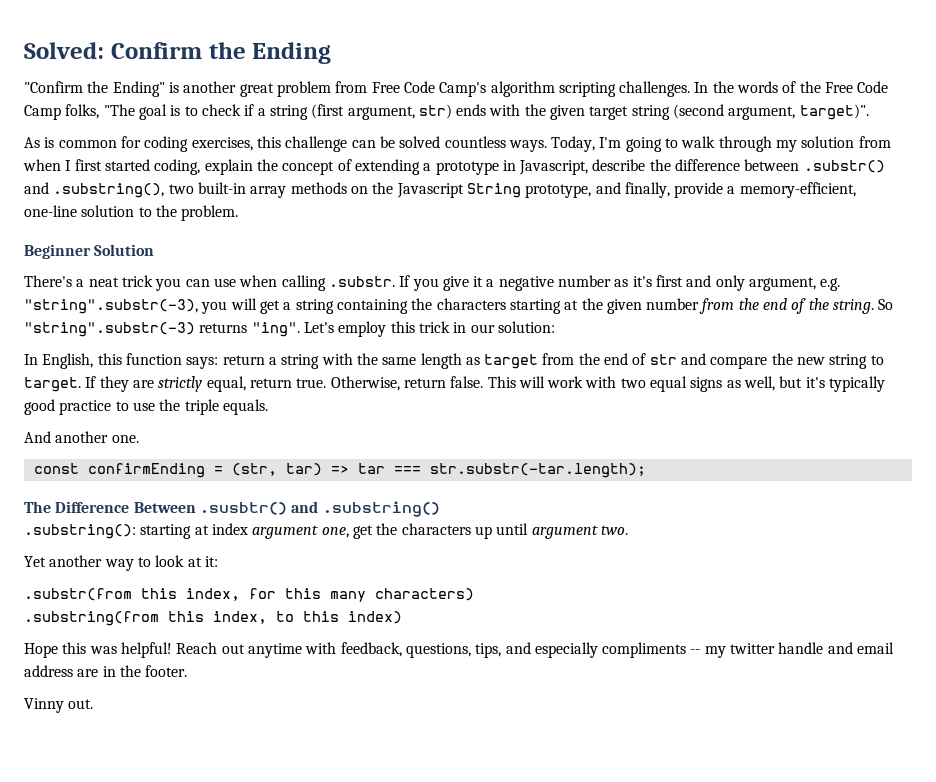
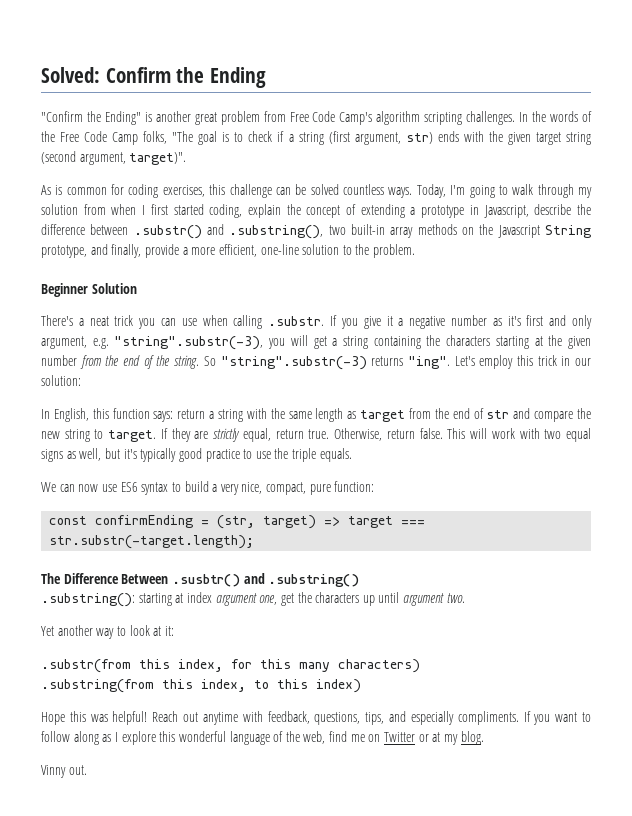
- Today, I'm going to walk through my solution from when I first started coding, explain the concept of extending a prototype in Javascript, describe the difference between .substr() and .substring(), two built-in array methods on the Javascript String prototype, and finally, provide a memory-efficient, one-line solution to the problem.
+ Today, I'm going to walk through my solution from when I first started coding, explain the concept of extending a prototype in Javascript, describe the difference between .substr() and .substring(), two built-in array methods on the Javascript String prototype, and finally, provide a more efficient, one-line solution to the problem.
- And another one.
+ We can now use ES6 syntax to build a very nice, compact, pure function:
- const confirmEnding = (str, tar) => tar === str.substr(-tar.length);
+ const confirmEnding = (str, target) => target === str.substr(-target.length);
- Reach out anytime with feedback, questions, tips, and especially compliments -- my twitter handle and email address are in the footer.
+ Reach out anytime with feedback, questions, tips, and especially compliments. If you want to follow along as I explore this wonderful language of the web, find me on Twitter or at my blog.

